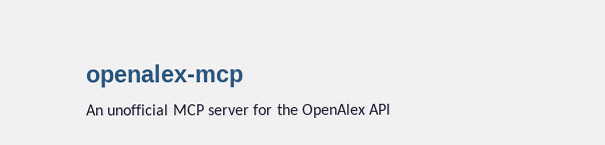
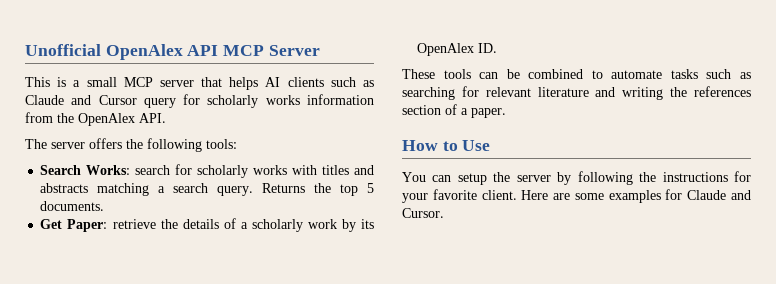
- openalex-mcp
- An unofficial MCP server for the OpenAlex API
+ Unofficial OpenAlex API MCP Server
+ This is a small MCP server that helps AI clients such as Claude and Cursor query for scholarly works information from the OpenAlex API.
+ The server offers the following tools:
+ Search Works: search for scholarly works with titles and abstracts matching a search query. Returns the top 5 documents.
+ Get Paper: retrieve the details of a scholarly work by its OpenAlex ID.
+ These tools can be combined to automate tasks such as searching for relevant literature and writing the references section of a paper.
+ How to Use
+ You can setup the server by following the instructions for your favorite client. Here are some examples for Claude and Cursor.

